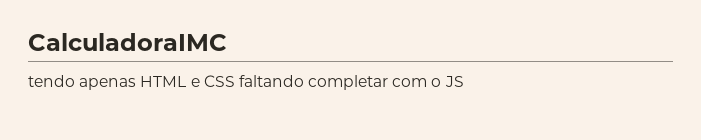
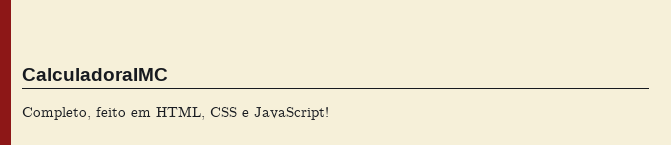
- tendo apenas HTML e CSS faltando completar com o JS
+ Completo, feito em HTML, CSS e JavaScript!

